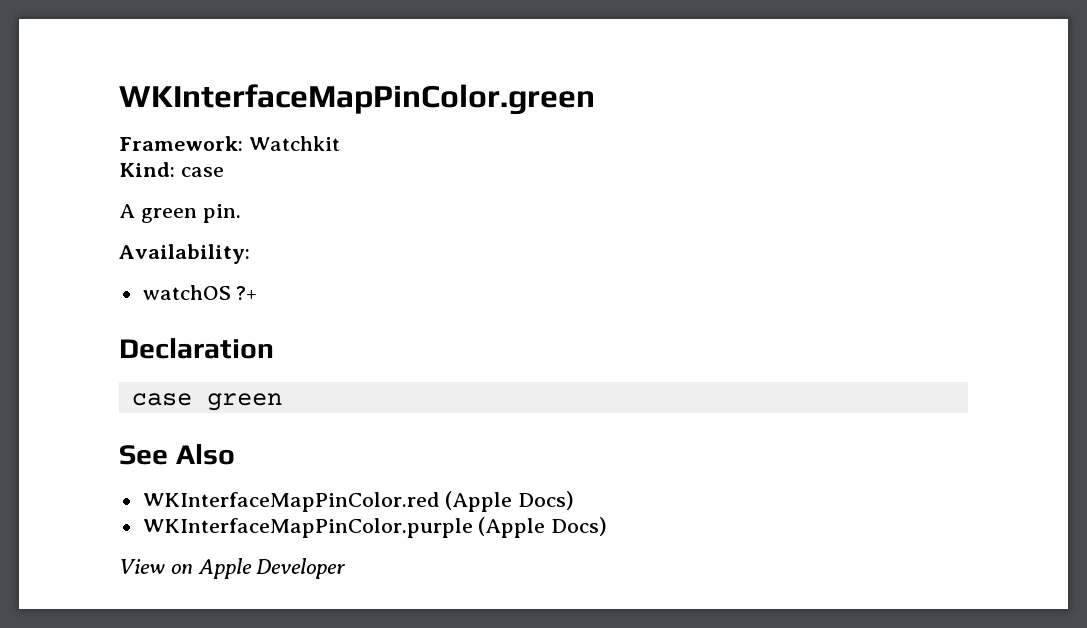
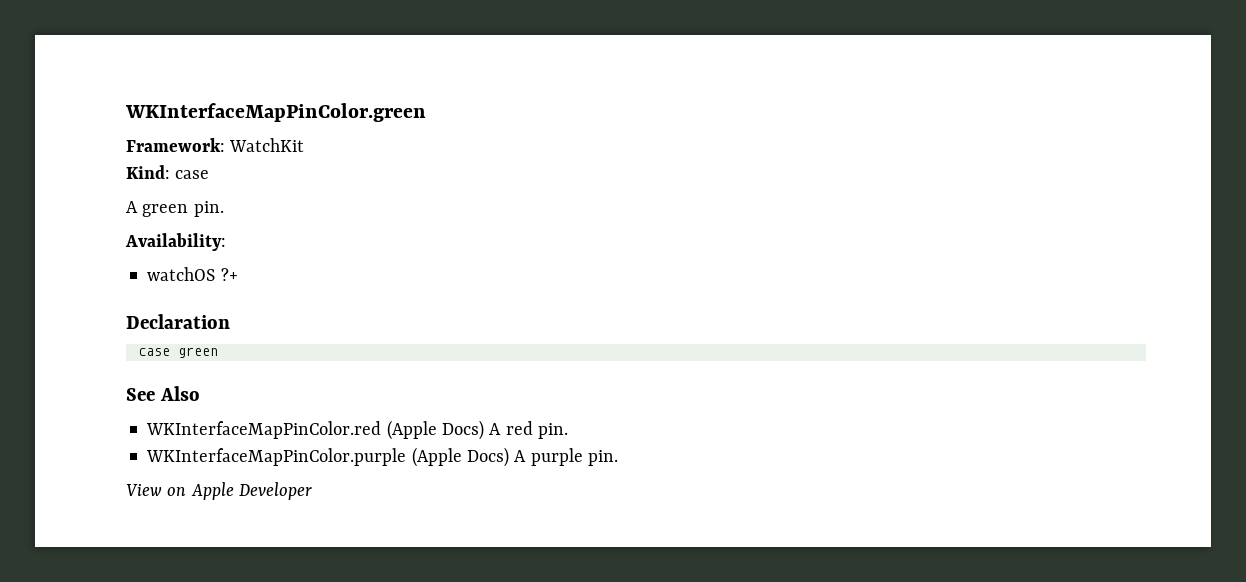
- Framework: Watchkit
+ Framework: WatchKit
- WKInterfaceMapPinColor.red (Apple Docs)
+ WKInterfaceMapPinColor.red (Apple Docs) A red pin.
- WKInterfaceMapPinColor.purple (Apple Docs)
+ WKInterfaceMapPinColor.purple (Apple Docs) A purple pin.

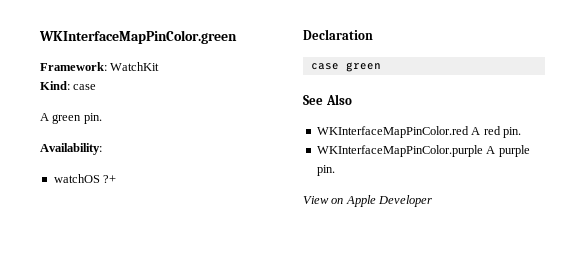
- WKInterfaceMapPinColor.red (Apple Docs) A red pin.
+ WKInterfaceMapPinColor.red A red pin.
- WKInterfaceMapPinColor.purple (Apple Docs) A purple pin.
+ WKInterfaceMapPinColor.purple A purple pin.

